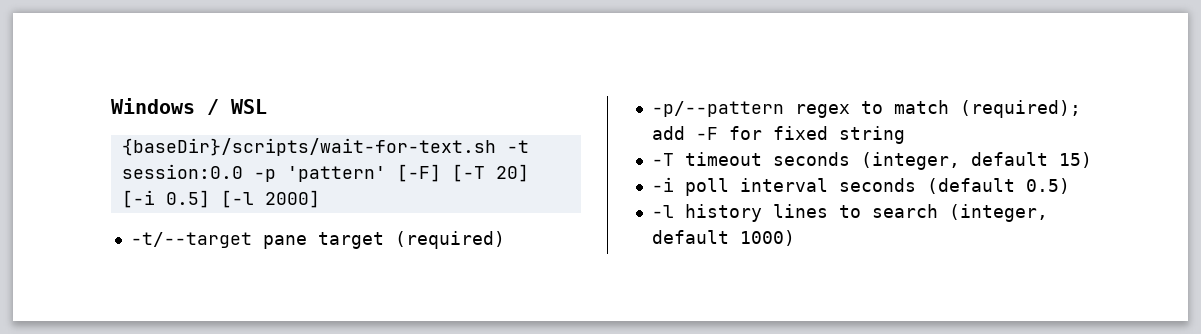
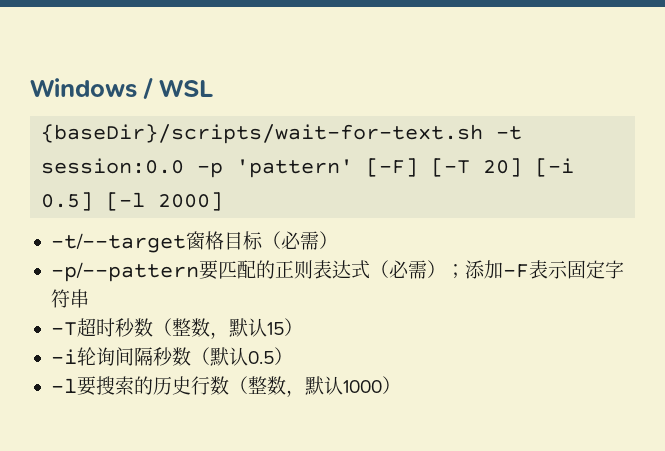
- -t/--target pane target (required)
- -p/--pattern regex to match (required); add -F for fixed string
- -T timeout seconds (integer, default 15)
- -i poll interval seconds (default 0.5)
- -l history lines to search (integer, default 1000)
+ -t/--target窗格目标（必需）
+ -p/--pattern要匹配的正则表达式（必需）；添加-F表示固定字符串
+ -T超时秒数（整数，默认15）
+ -i轮询间隔秒数（默认0.5）
+ -l要搜索的历史行数（整数，默认1000）

